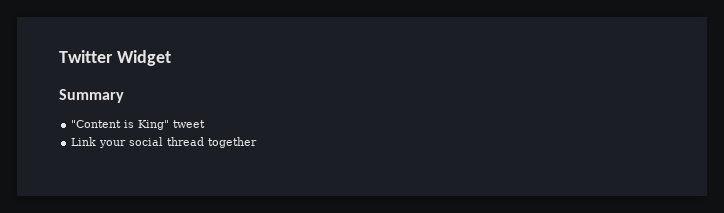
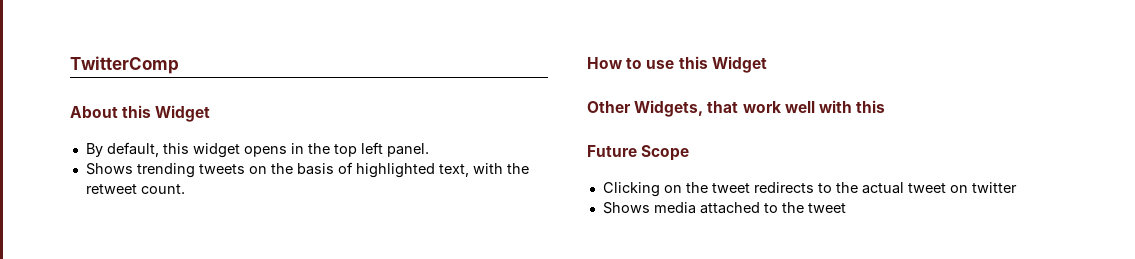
- Twitter Widget
- Summary
- "Content is King" tweet
- Link your social thread together
+ TwitterComp
+ About this Widget
+ By default, this widget opens in the top left panel.
+ Shows trending tweets on the basis of highlighted text, with the retweet count.
+ How to use this Widget
+ Other Widgets, that work well with this
+ Future Scope
+ Clicking on the tweet redirects to the actual tweet on twitter
+ Shows media attached to the tweet

